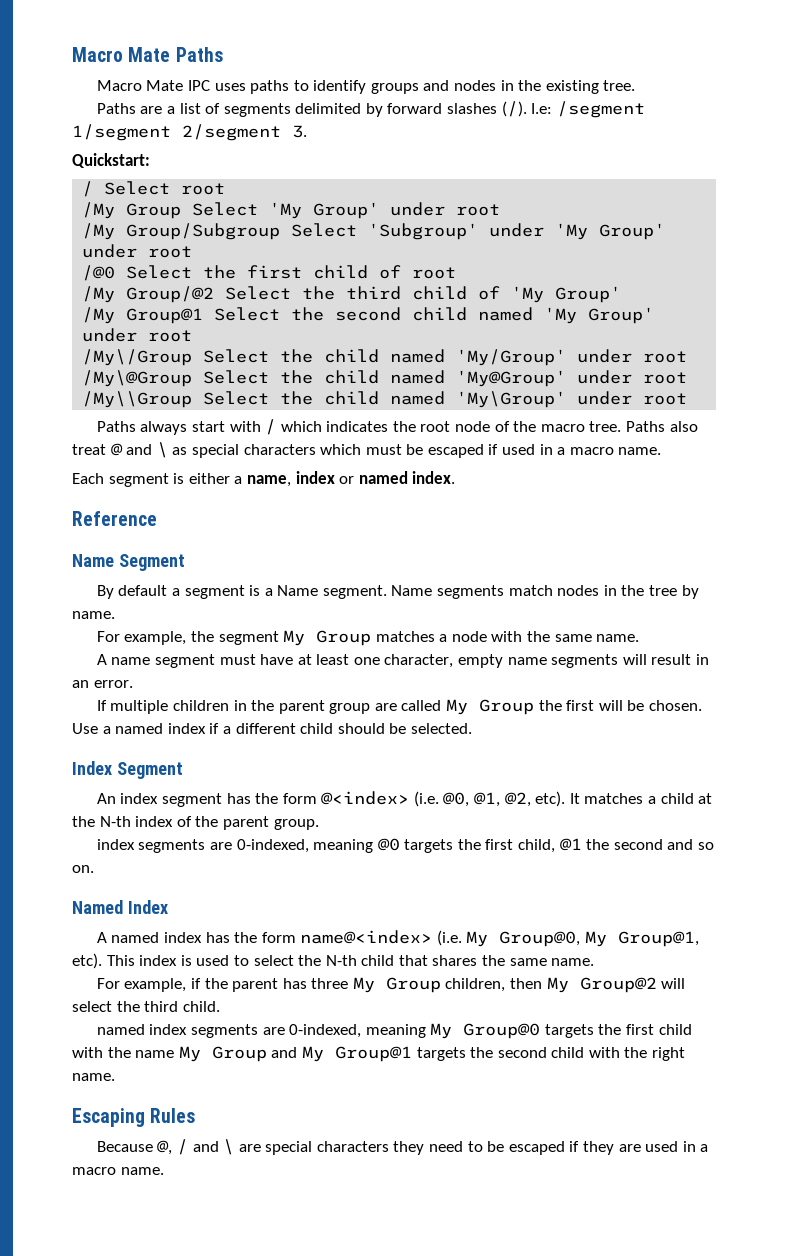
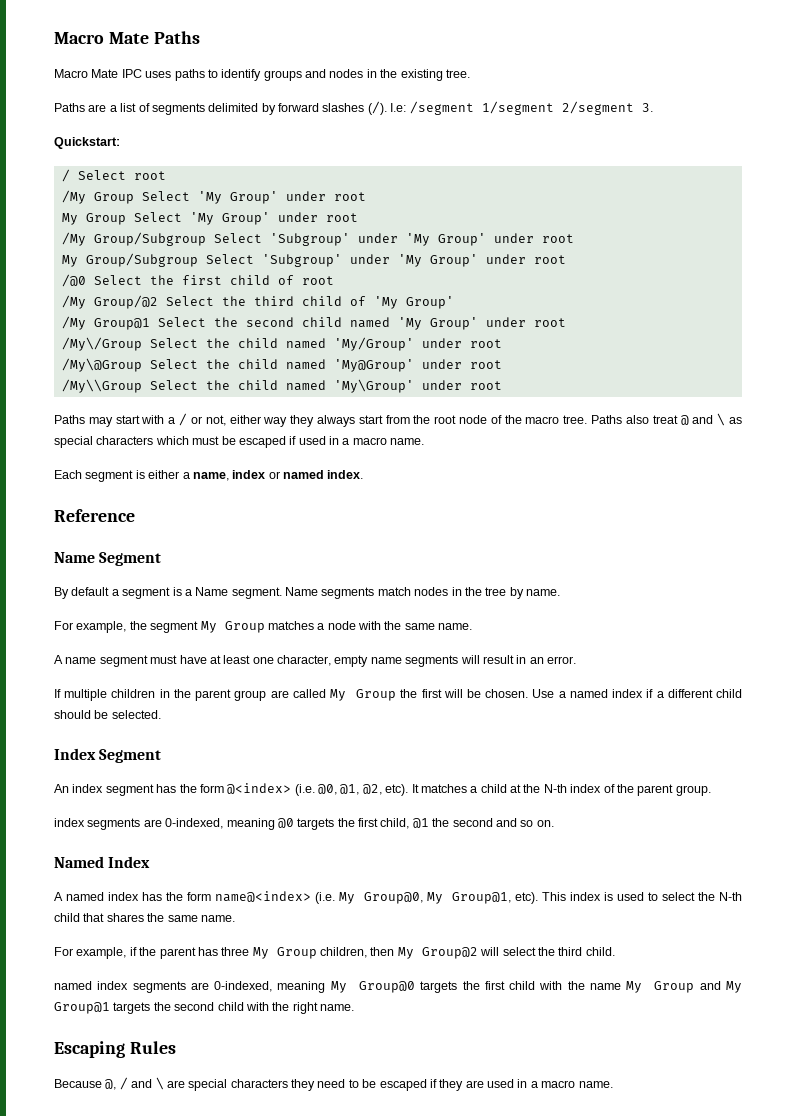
+ My Group Select 'My Group' under root
+ My Group/Subgroup Select 'Subgroup' under 'My Group' under root
- Paths always start with / which indicates the root node of the macro tree.
+ Paths may start with a / or not, either way they always start from the root node of the macro tree.

